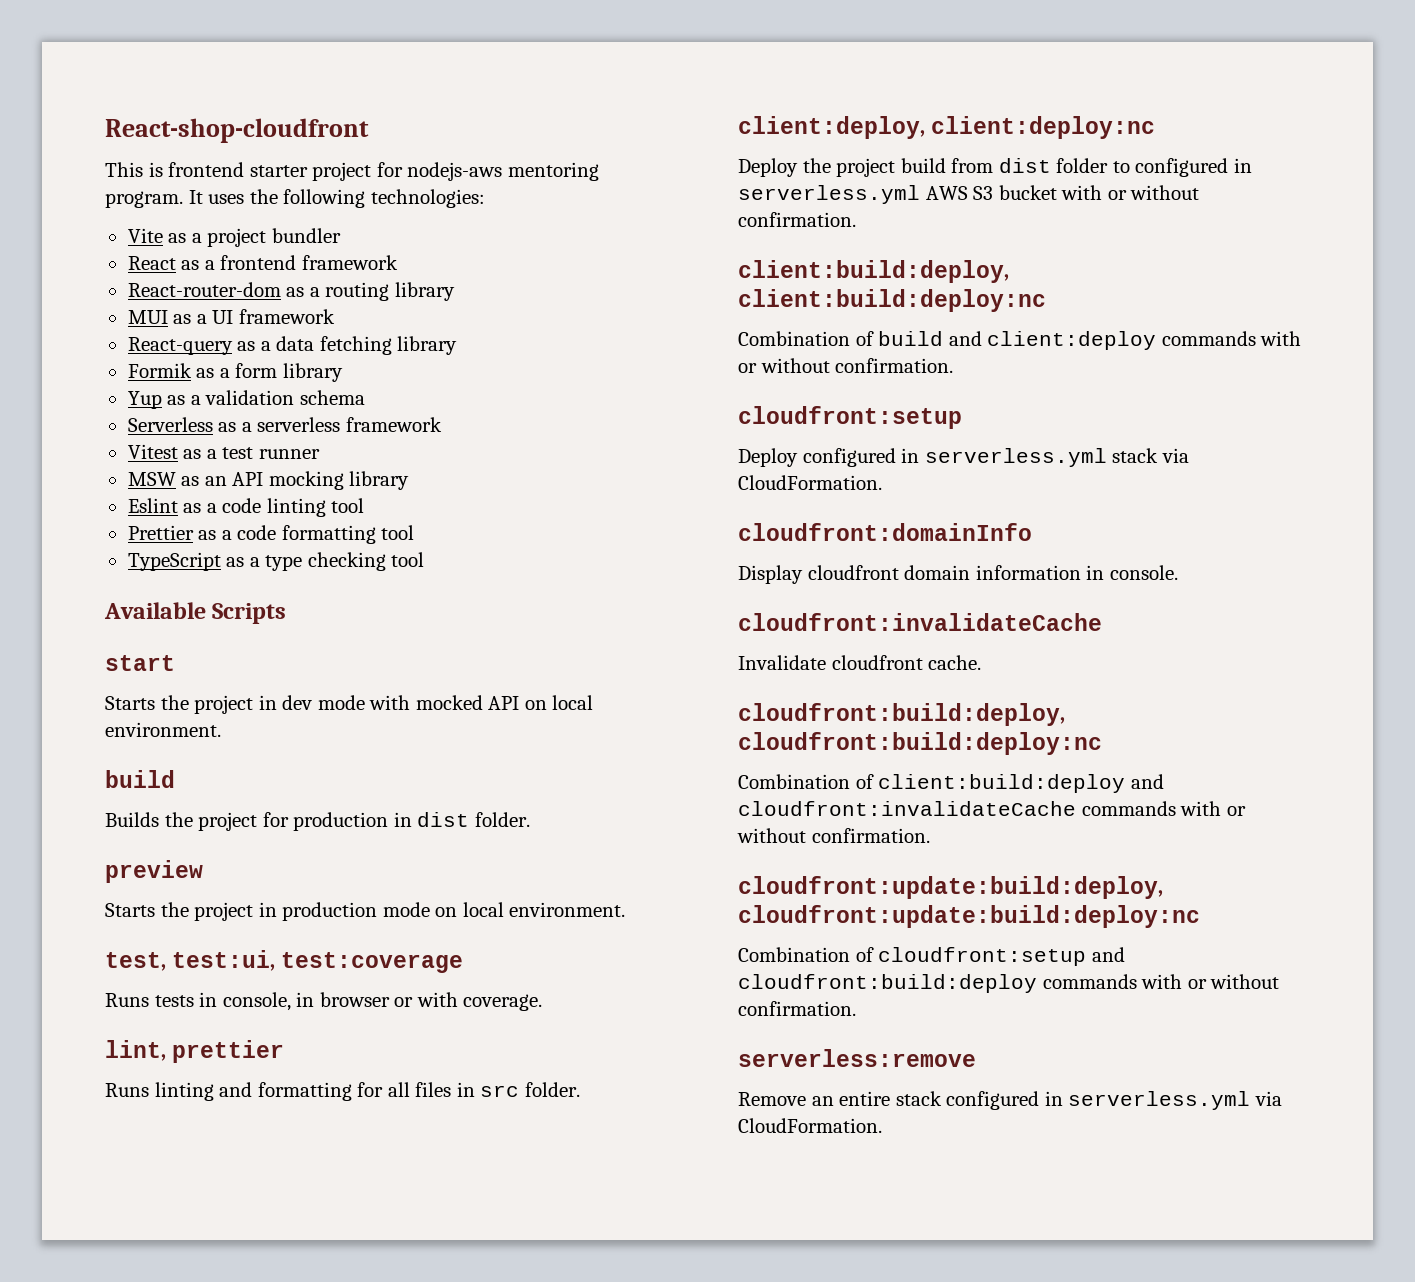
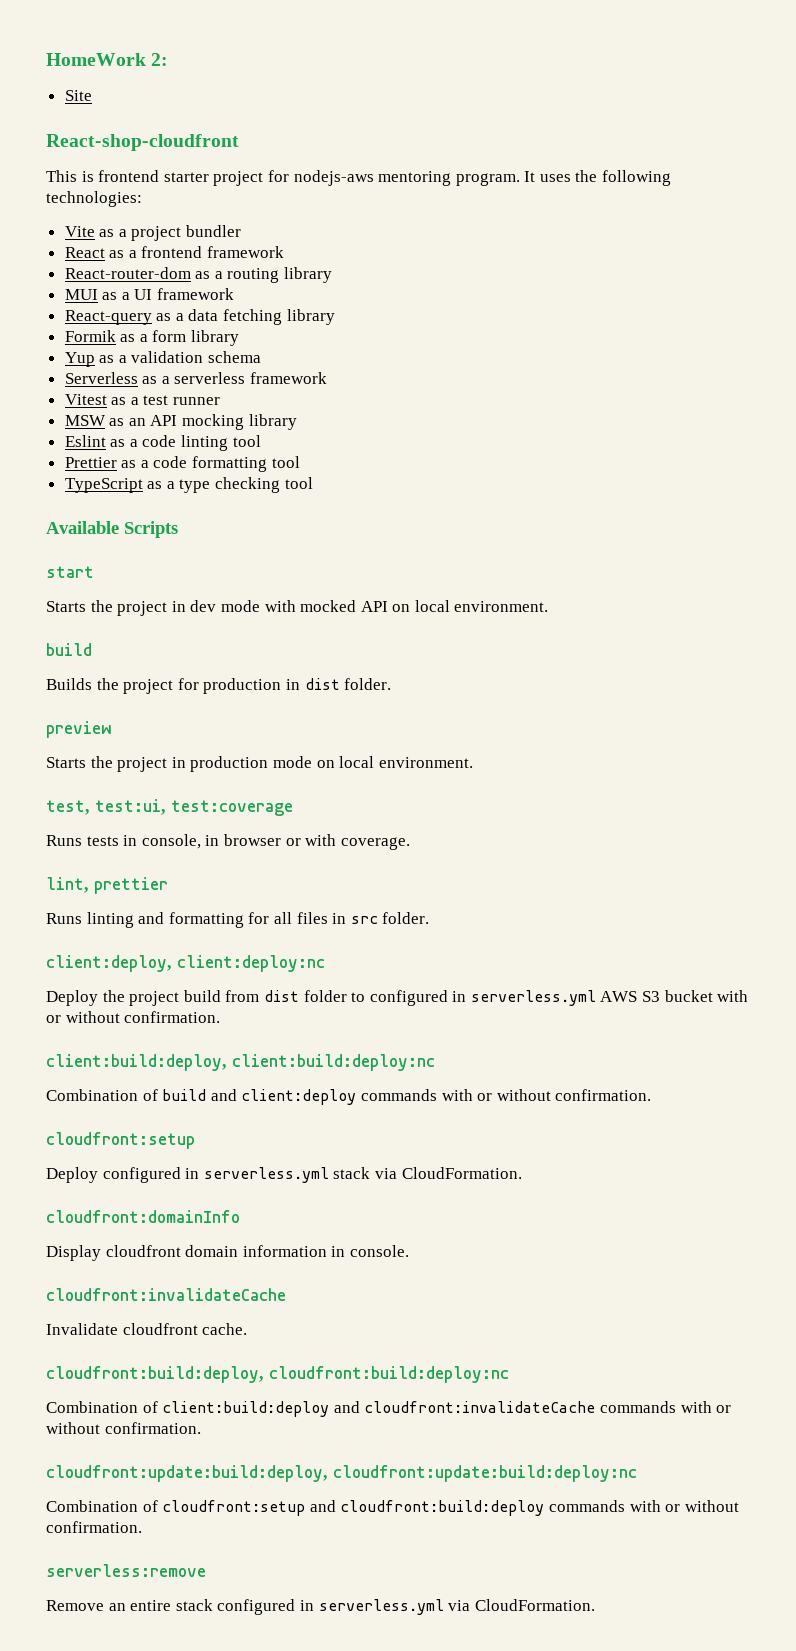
+ HomeWork 2:
+ Site

